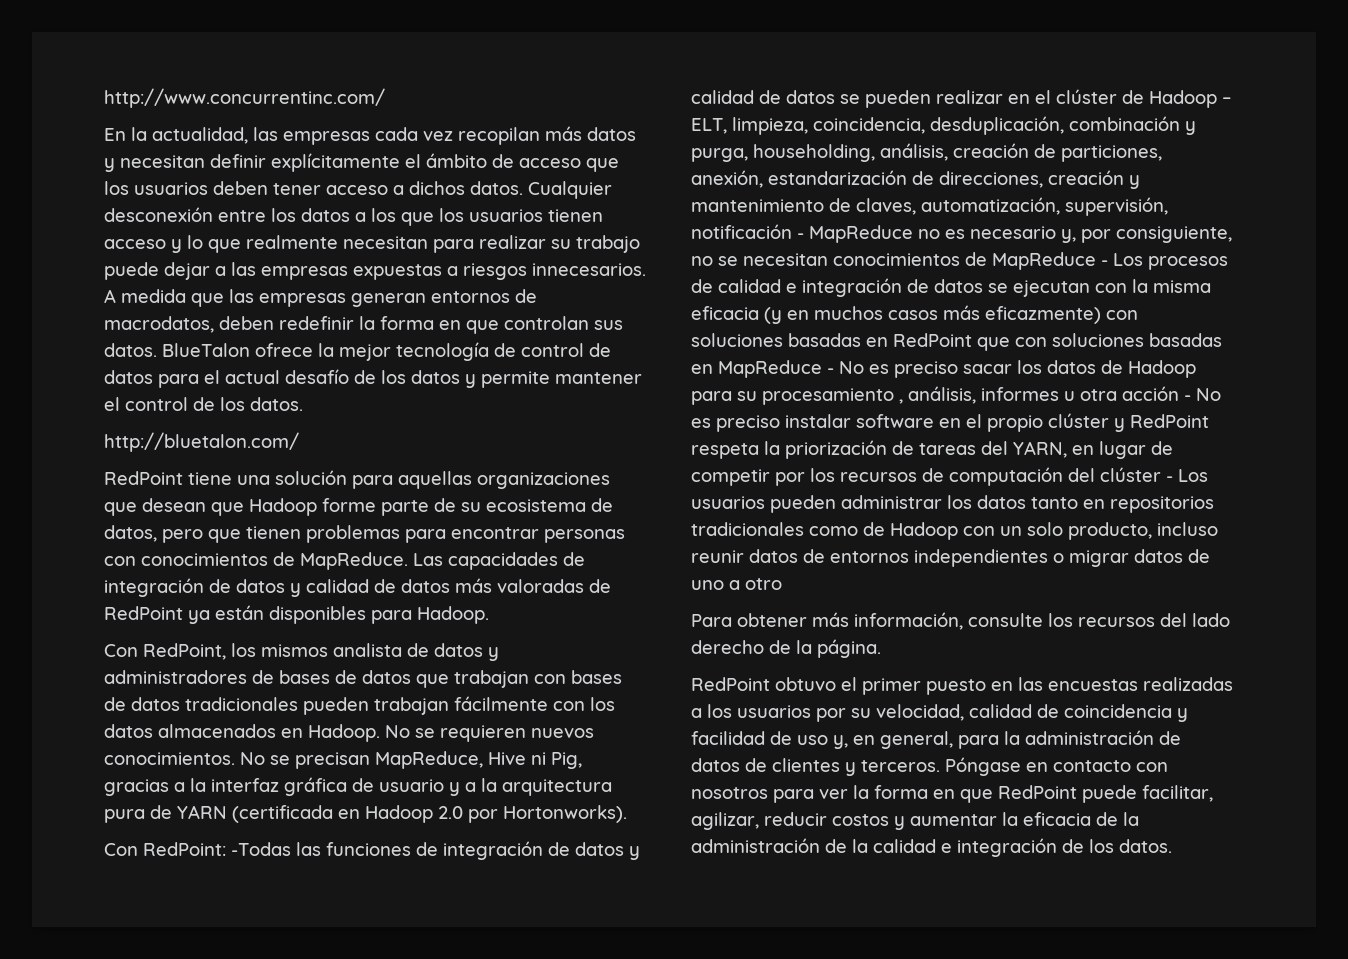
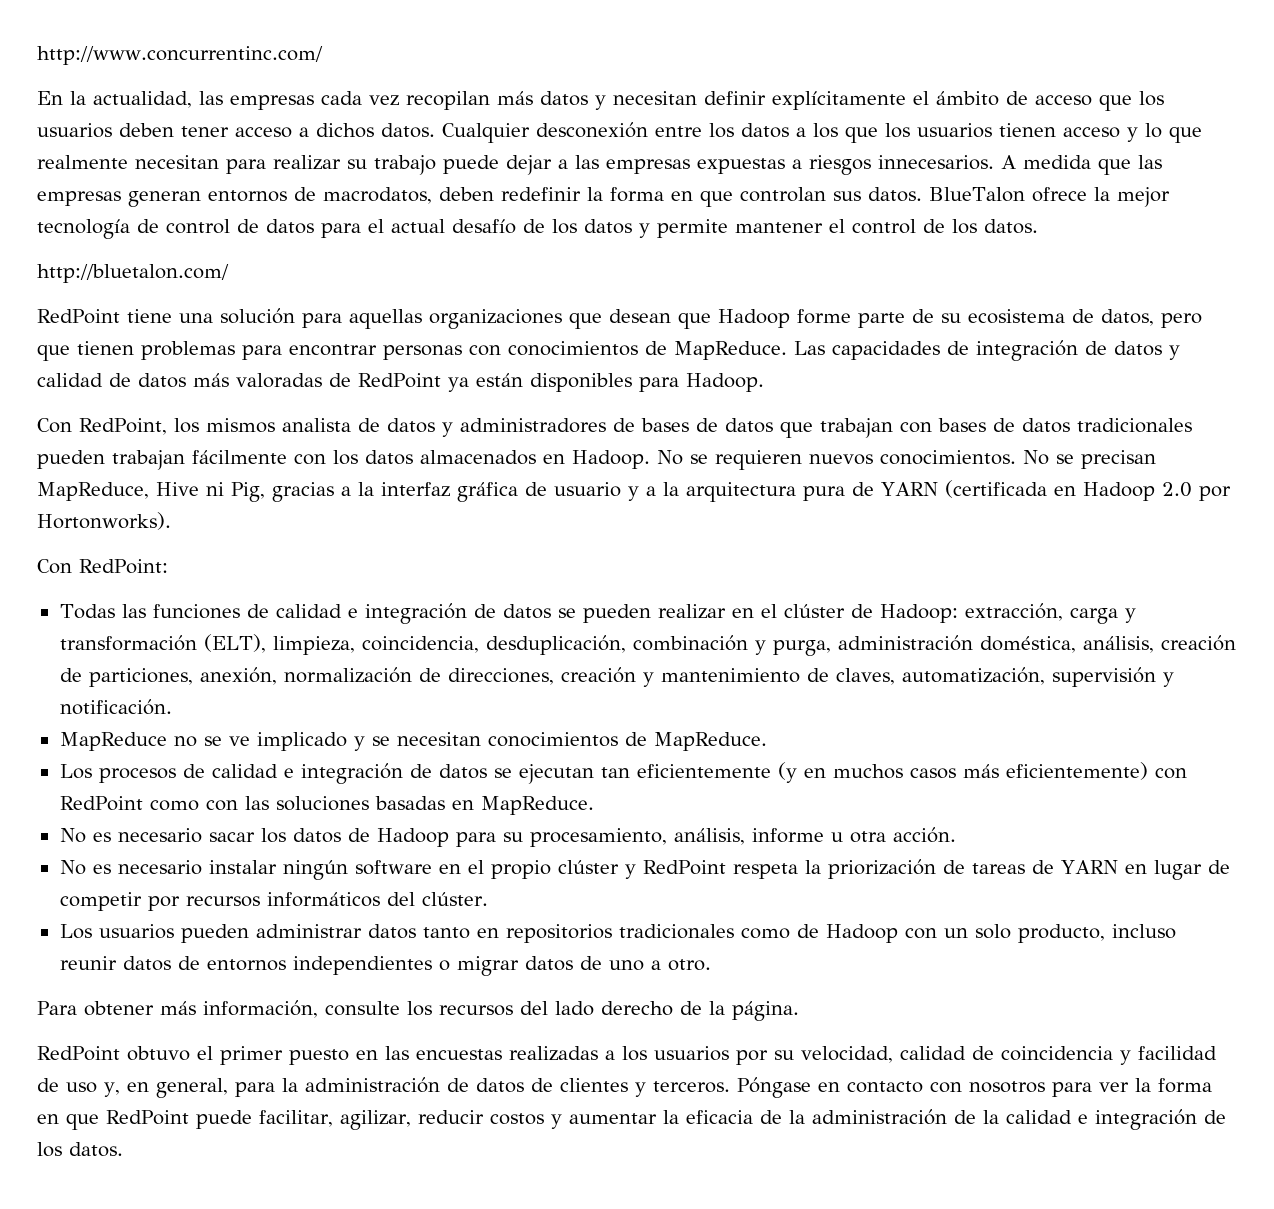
- Con RedPoint: -Todas las funciones de integración de datos y calidad de datos se pueden realizar en el clúster de Hadoop – ELT, limpieza, coincidencia, desduplicación, combinación y purga, householding, análisis, creación de particiones, anexión, estandarización de direcciones, creación y mantenimiento de claves, automatización, supervisión, notificación - MapReduce no es necesario y, por consiguiente, no se necesitan conocimientos de MapReduce - Los procesos de calidad e integración de datos se ejecutan con la misma eficacia (y en muchos casos más eficazmente) con soluciones basadas en RedPoint que con soluciones basadas en MapReduce - No es preciso sacar los datos de Hadoop para su procesamiento , análisis, informes u otra acción - No es preciso instalar software en el propio clúster y RedPoint respeta la priorización de tareas del YARN, en lugar de competir por los recursos de computación del clúster - Los usuarios pueden administrar los datos tanto en repositorios tradicionales como de Hadoop con un solo producto, incluso reunir datos de entornos independientes o migrar datos de uno a otro
+ Con RedPoint:
+ Todas las funciones de calidad e integración de datos se pueden realizar en el clúster de Hadoop: extracción, carga y transformación (ELT), limpieza, coincidencia, desduplicación, combinación y purga, administración doméstica, análisis, creación de particiones, anexión, normalización de direcciones, creación y mantenimiento de claves, automatización, supervisión y notificación.
+ MapReduce no se ve implicado y se necesitan conocimientos de MapReduce.
+ Los procesos de calidad e integración de datos se ejecutan tan eficientemente (y en muchos casos más eficientemente) con RedPoint como con las soluciones basadas en MapReduce.
+ No es necesario sacar los datos de Hadoop para su procesamiento, análisis, informe u otra acción.
+ No es necesario instalar ningún software en el propio clúster y RedPoint respeta la priorización de tareas de YARN en lugar de competir por recursos informáticos del clúster.
+ Los usuarios pueden administrar datos tanto en repositorios tradicionales como de Hadoop con un solo producto, incluso reunir datos de entornos independientes o migrar datos de uno a otro.

